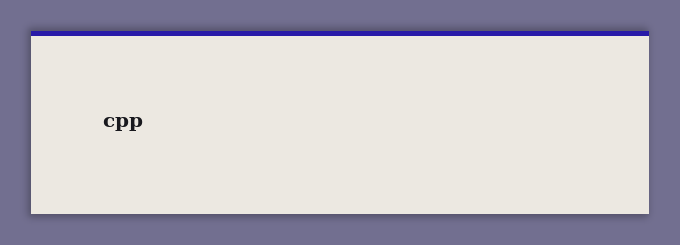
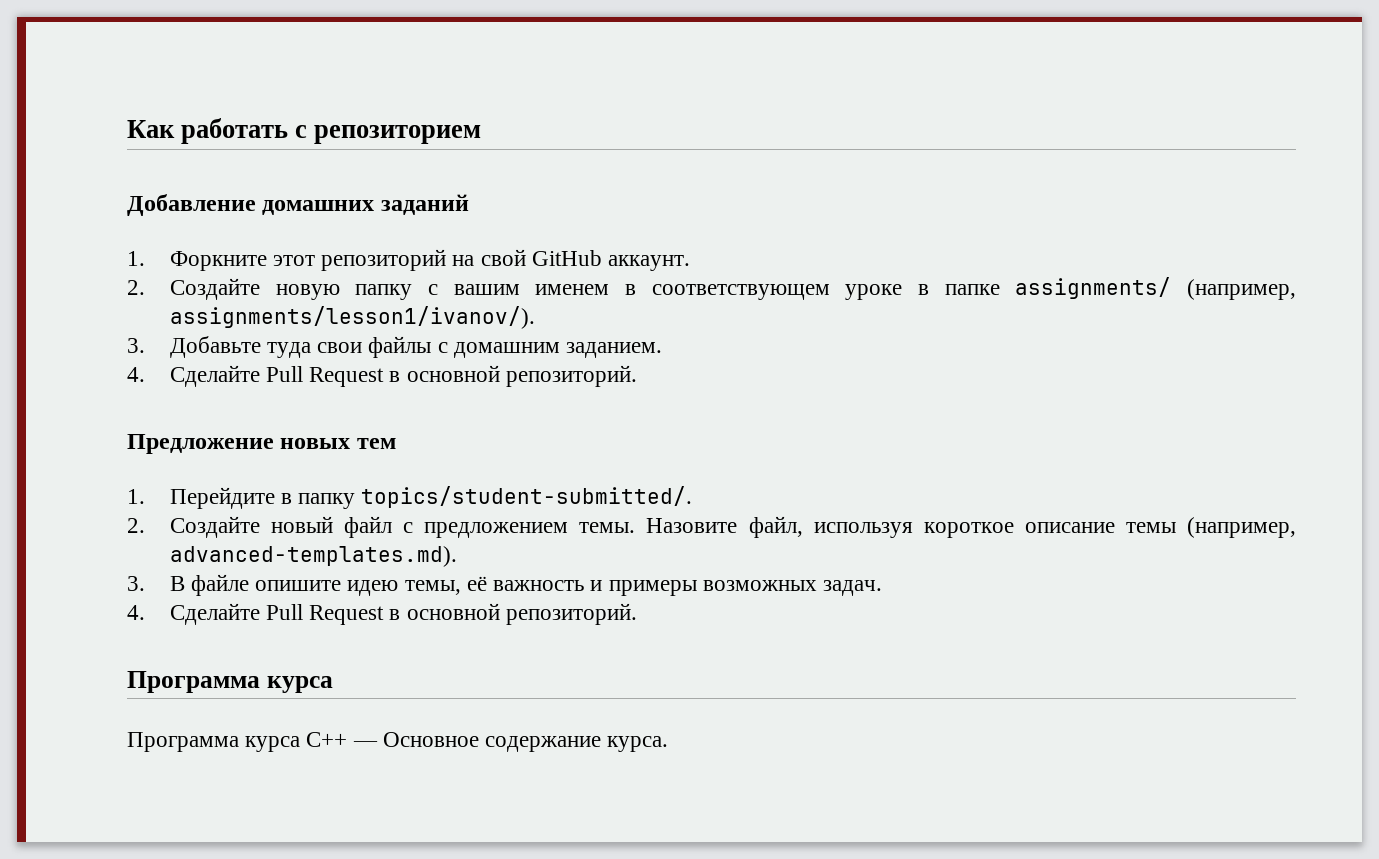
- cpp
+ Как работать с репозиторием
+ Добавление домашних заданий
+ 1. Форкните этот репозиторий на свой GitHub аккаунт.
+ 2. Создайте новую папку с вашим именем в соответствующем уроке в папке assignments/ (например, assignments/lesson1/ivanov/).
+ 3. Добавьте туда свои файлы с домашним заданием.
+ 4. Сделайте Pull Request в основной репозиторий.
+ Предложение новых тем
+ 1. Перейдите в папку topics/student-submitted/.
+ 2. Создайте новый файл с предложением темы. Назовите файл, используя короткое описание темы (например, advanced-templates.md).
+ 3. В файле опишите идею темы, её важность и примеры возможных задач.
+ 4. Сделайте Pull Request в основной репозиторий.
+ Программа курса
+ Программа курса C++ — Основное содержание курса.

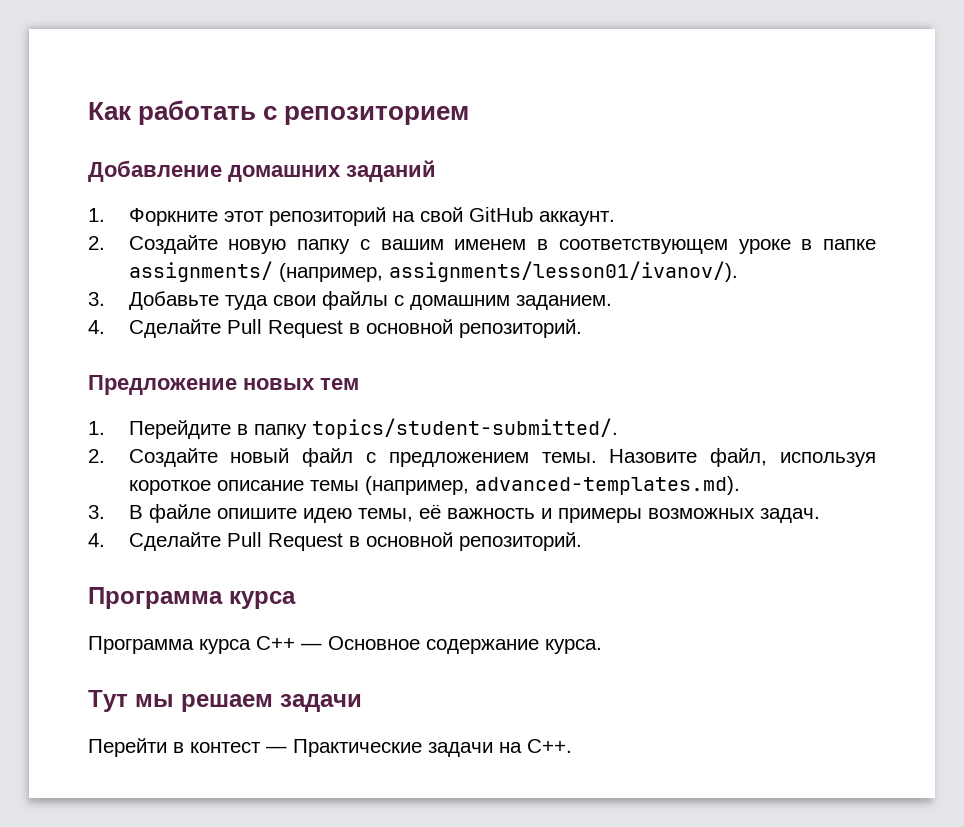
- 2. Создайте новую папку с вашим именем в соответствующем уроке в папке assignments/ (например, assignments/lesson1/ivanov/).
+ 2. Создайте новую папку с вашим именем в соответствующем уроке в папке assignments/ (например, assignments/lesson01/ivanov/).
+ Тут мы решаем задачи
+ Перейти в контест — Практические задачи на С++.

